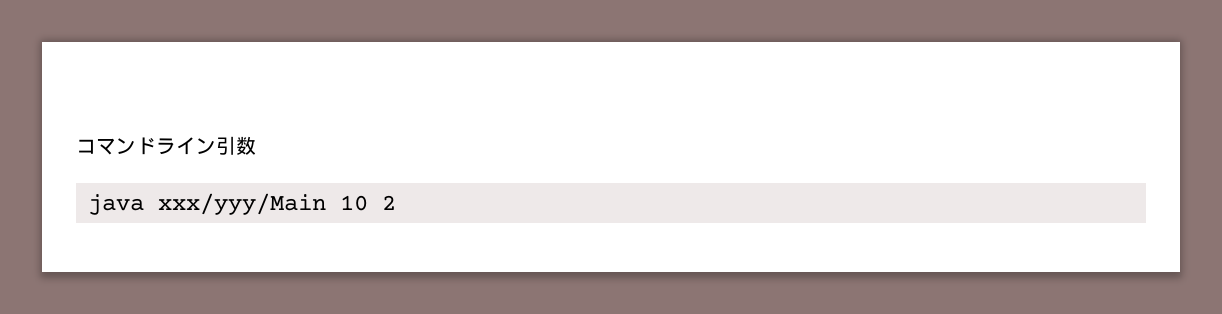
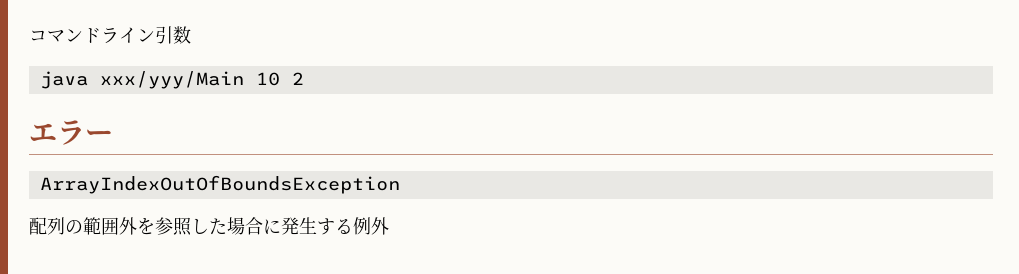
+ エラー
+ ArrayIndexOutOfBoundsException
+ 配列の範囲外を参照した場合に発生する例外

